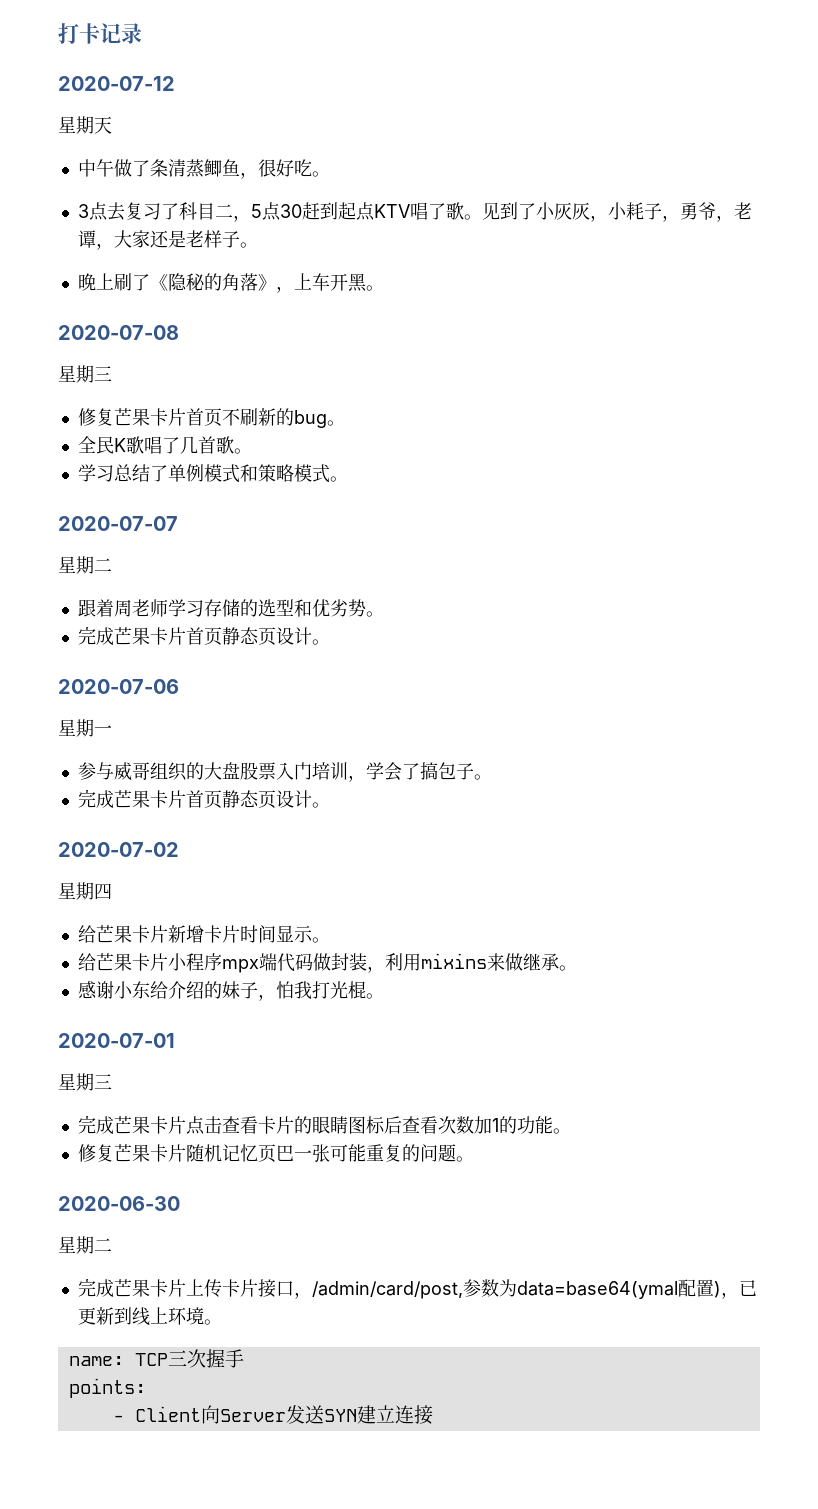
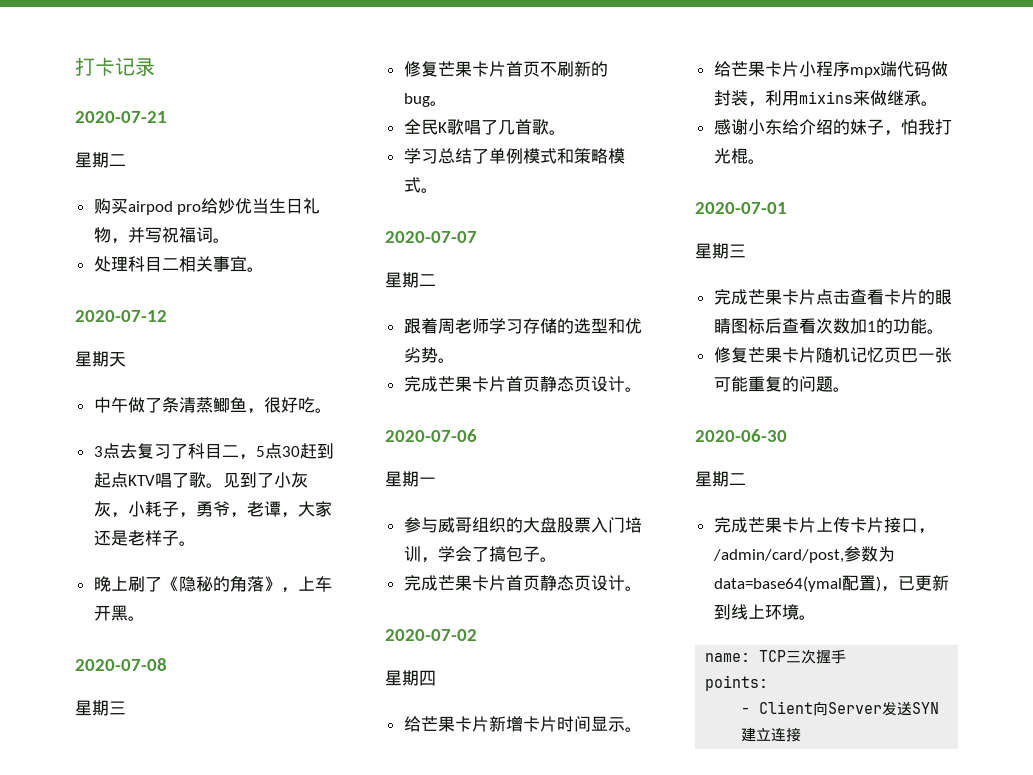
+ 2020-07-21
+ 星期二
+ 购买airpod pro给妙优当生日礼物，并写祝福词。
+ 处理科目二相关事宜。

